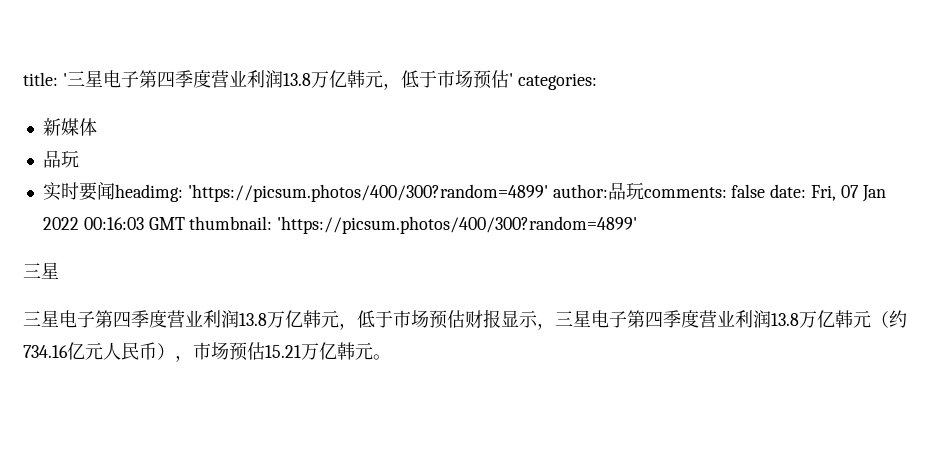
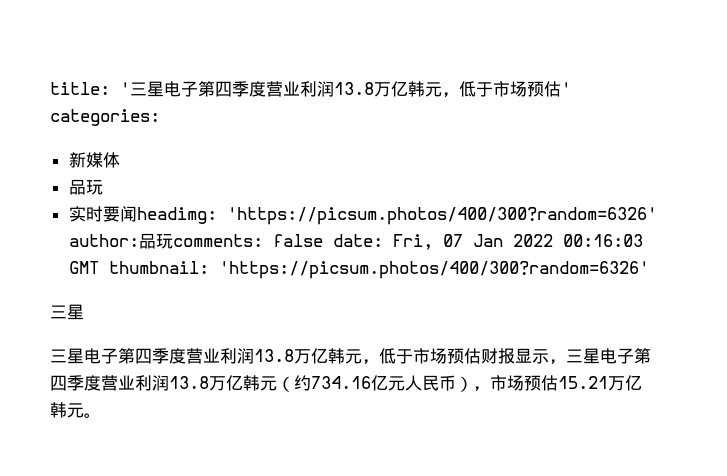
- 实时要闻headimg: 'https://picsum.photos/400/300?random=4899' author:品玩comments: false date: Fri, 07 Jan 2022 00:16:03 GMT thumbnail: 'https://picsum.photos/400/300?random=4899'
+ 实时要闻headimg: 'https://picsum.photos/400/300?random=6326' author:品玩comments: false date: Fri, 07 Jan 2022 00:16:03 GMT thumbnail: 'https://picsum.photos/400/300?random=6326'

